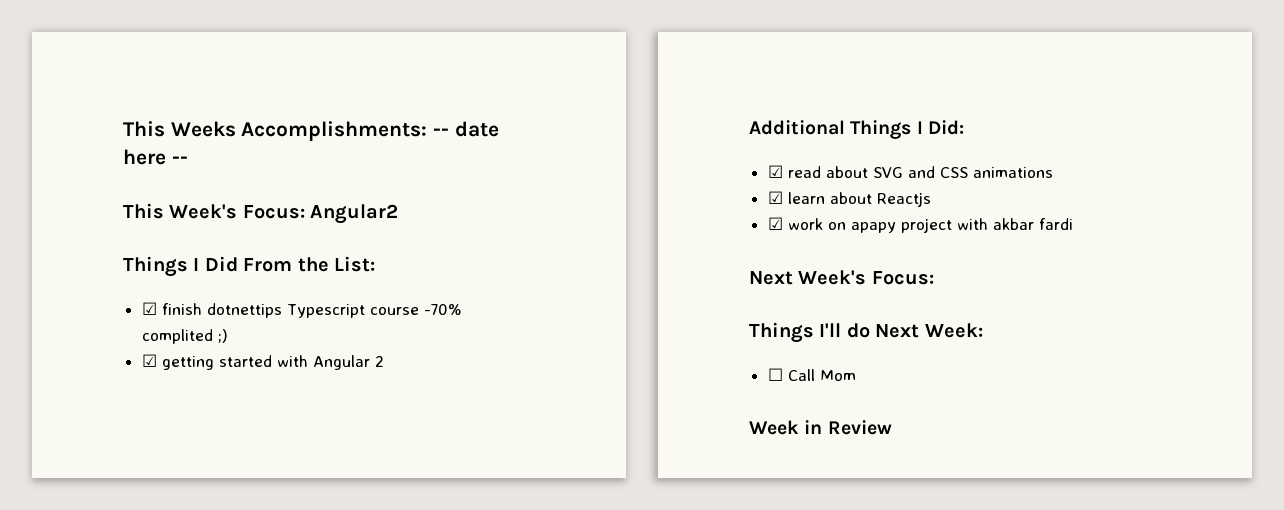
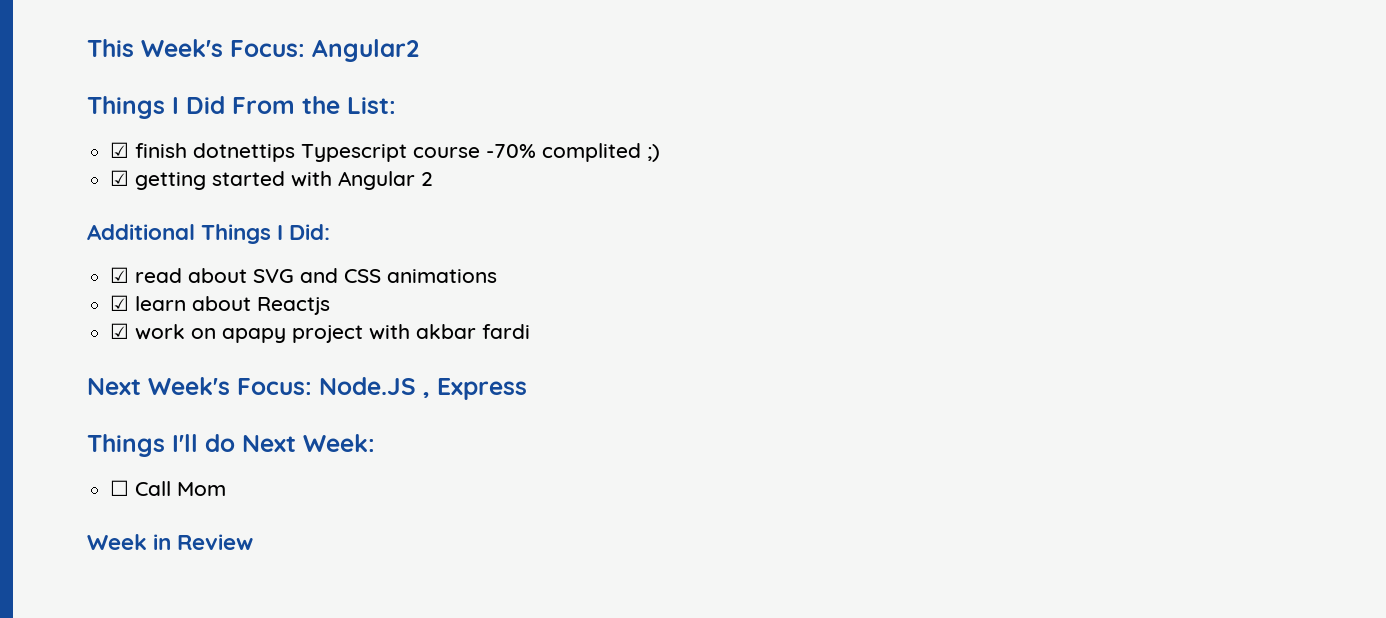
- This Weeks Accomplishments: -- date here --
- Next Week's Focus:
+ Next Week's Focus: Node.JS , Express

